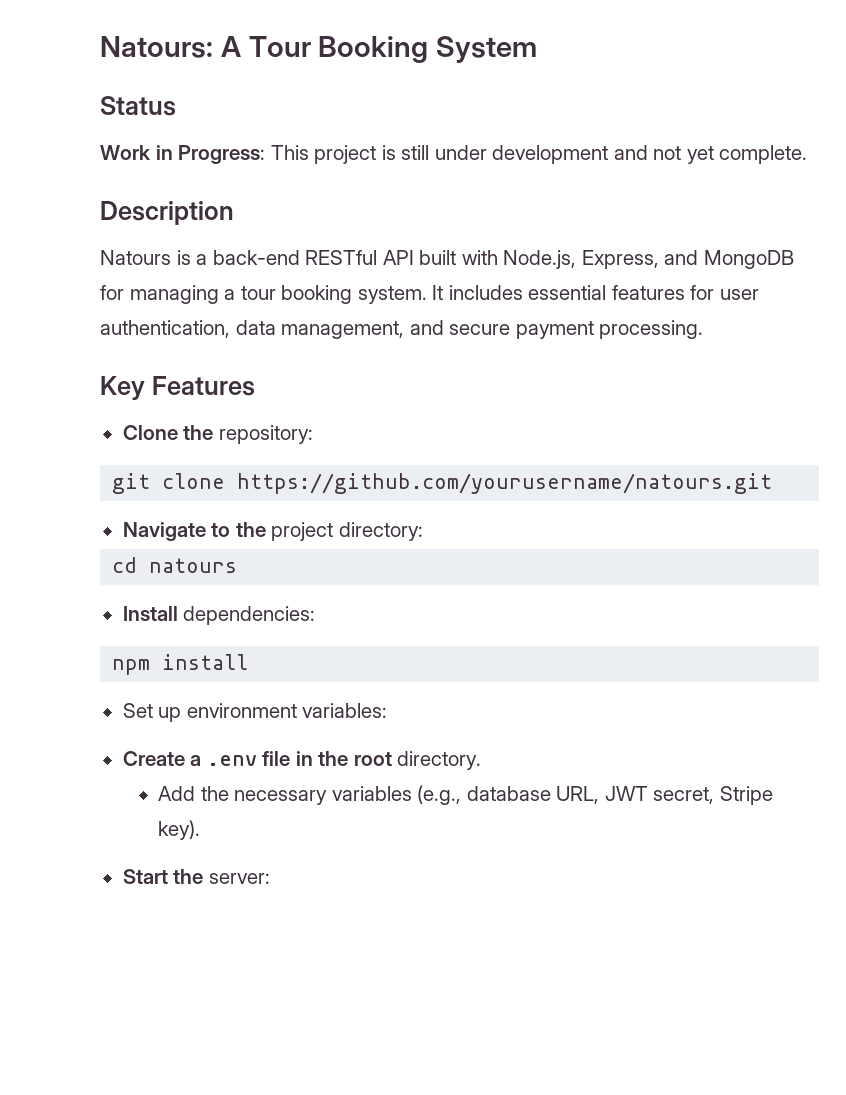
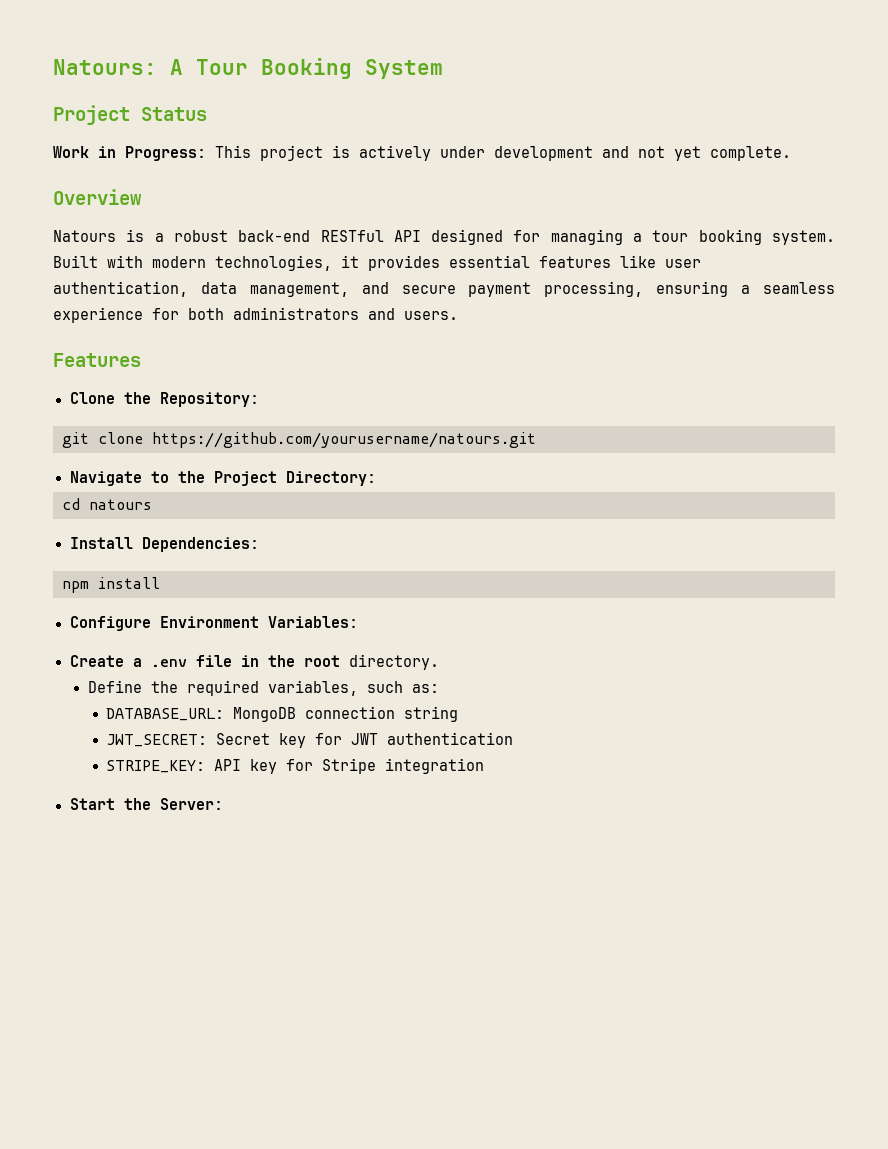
- Status
+ Project Status
- Work in Progress: This project is still under development and not yet complete.
+ Work in Progress: This project is actively under development and not yet complete.
- Description
+ Overview
- Natours is a back-end RESTful API built with Node.js, Express, and MongoDB for managing a tour booking system.
+ Natours is a robust back-end RESTful API designed for managing a tour booking system.
- It includes essential features for user authentication, data management, and secure payment processing.
- Key Features
+ Built with modern technologies, it provides essential features like user authentication, data management, and secure payment processing, ensuring a seamless experience for both administrators and users.
+ Features
- Clone the repository:
+ Clone the Repository:
- Navigate to the project directory:
+ Navigate to the Project Directory:
- Install dependencies:
+ Install Dependencies:
- Set up environment variables:
+ Configure Environment Variables:
- Add the necessary variables (e.g., database URL, JWT secret, Stripe key).
+ Define the required variables, such as:
+ DATABASE_URL: MongoDB connection string
+ JWT_SECRET: Secret key for JWT authentication
+ STRIPE_KEY: API key for Stripe integration
- Start the server:
+ Start the Server:

